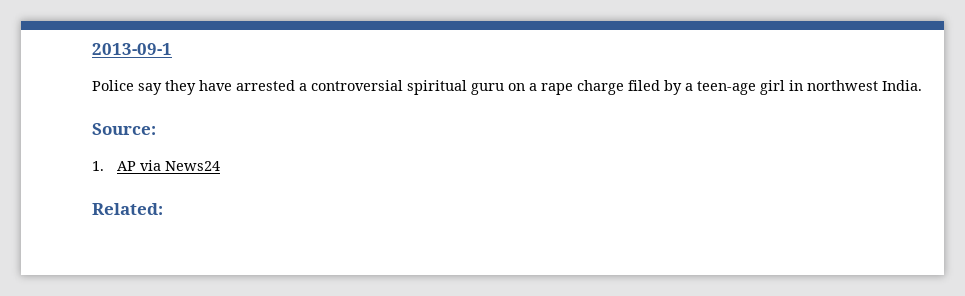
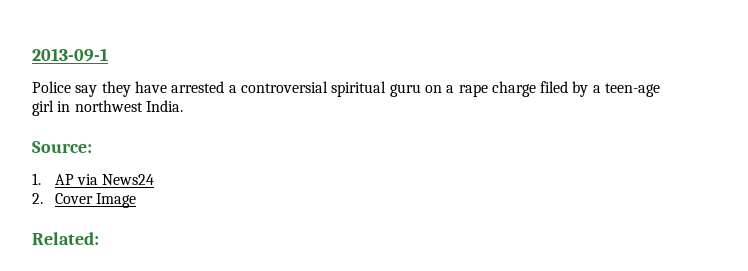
+ 2. Cover Image

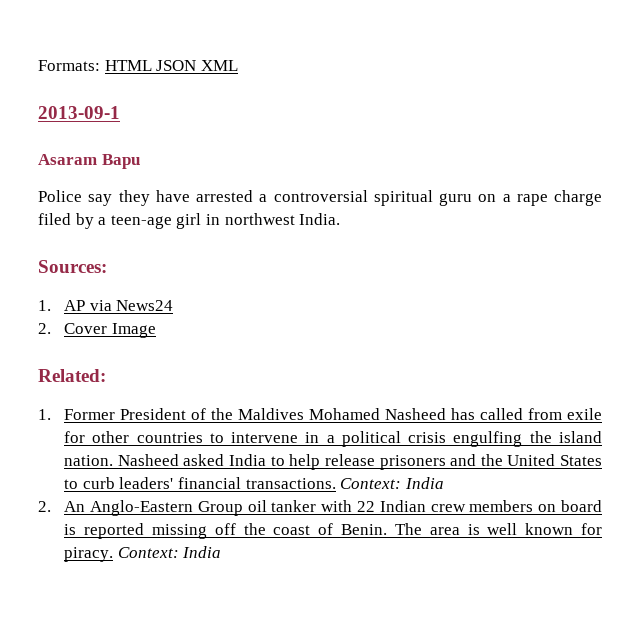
+ Formats: HTML JSON XML
+ Asaram Bapu
- Source:
+ Sources:
+ 1. Former President of the Maldives Mohamed Nasheed has called from exile for other countries to intervene in a political crisis engulfing the island nation. Nasheed asked India to help release prisoners and the United States to curb leaders' financial transactions. Context: India
+ 2. An Anglo-Eastern Group oil tanker with 22 Indian crew members on board is reported missing off the coast of Benin. The area is well known for piracy. Context: India

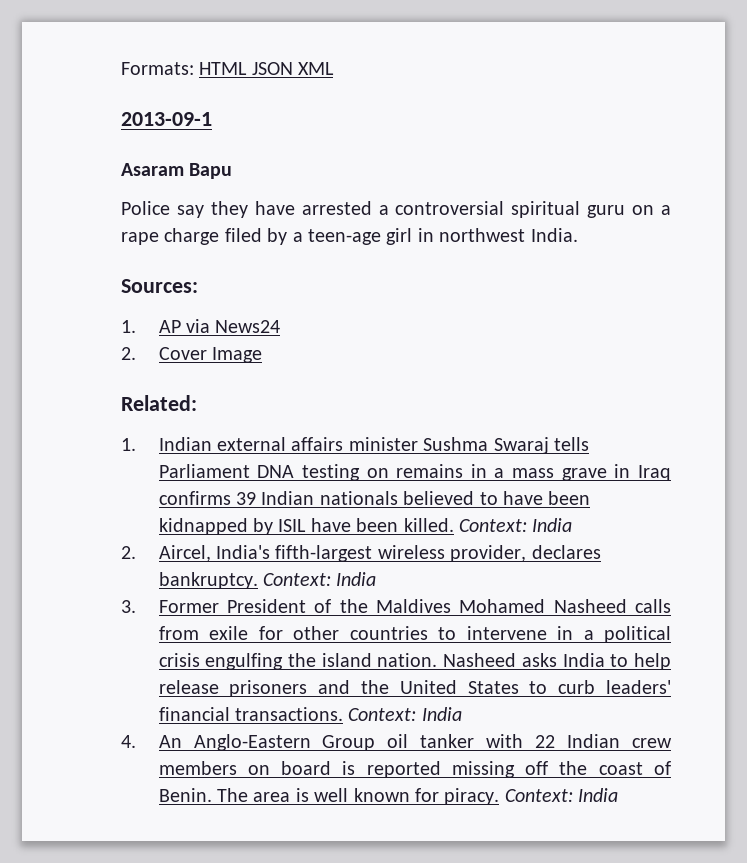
- 1. Former President of the Maldives Mohamed Nasheed has called from exile for other countries to intervene in a political crisis engulfing the island nation.
+ 1. Indian external affairs minister Sushma Swaraj tells Parliament DNA testing on remains in a mass grave in Iraq confirms 39 Indian nationals believed to have been kidnapped by ISIL have been killed. Context: India
+ 2. Aircel, India's fifth-largest wireless provider, declares bankruptcy. Context: India
+ 3. Former President of the Maldives Mohamed Nasheed calls from exile for other countries to intervene in a political crisis engulfing the island nation.
- Nasheed asked India to help release prisoners and the United States to curb leaders' financial transactions.
+ Nasheed asks India to help release prisoners and the United States to curb leaders' financial transactions.
- 2. An Anglo-Eastern Group oil tanker with 22 Indian crew members on board is reported missing off the coast of Benin.
+ 4. An Anglo-Eastern Group oil tanker with 22 Indian crew members on board is reported missing off the coast of Benin.

